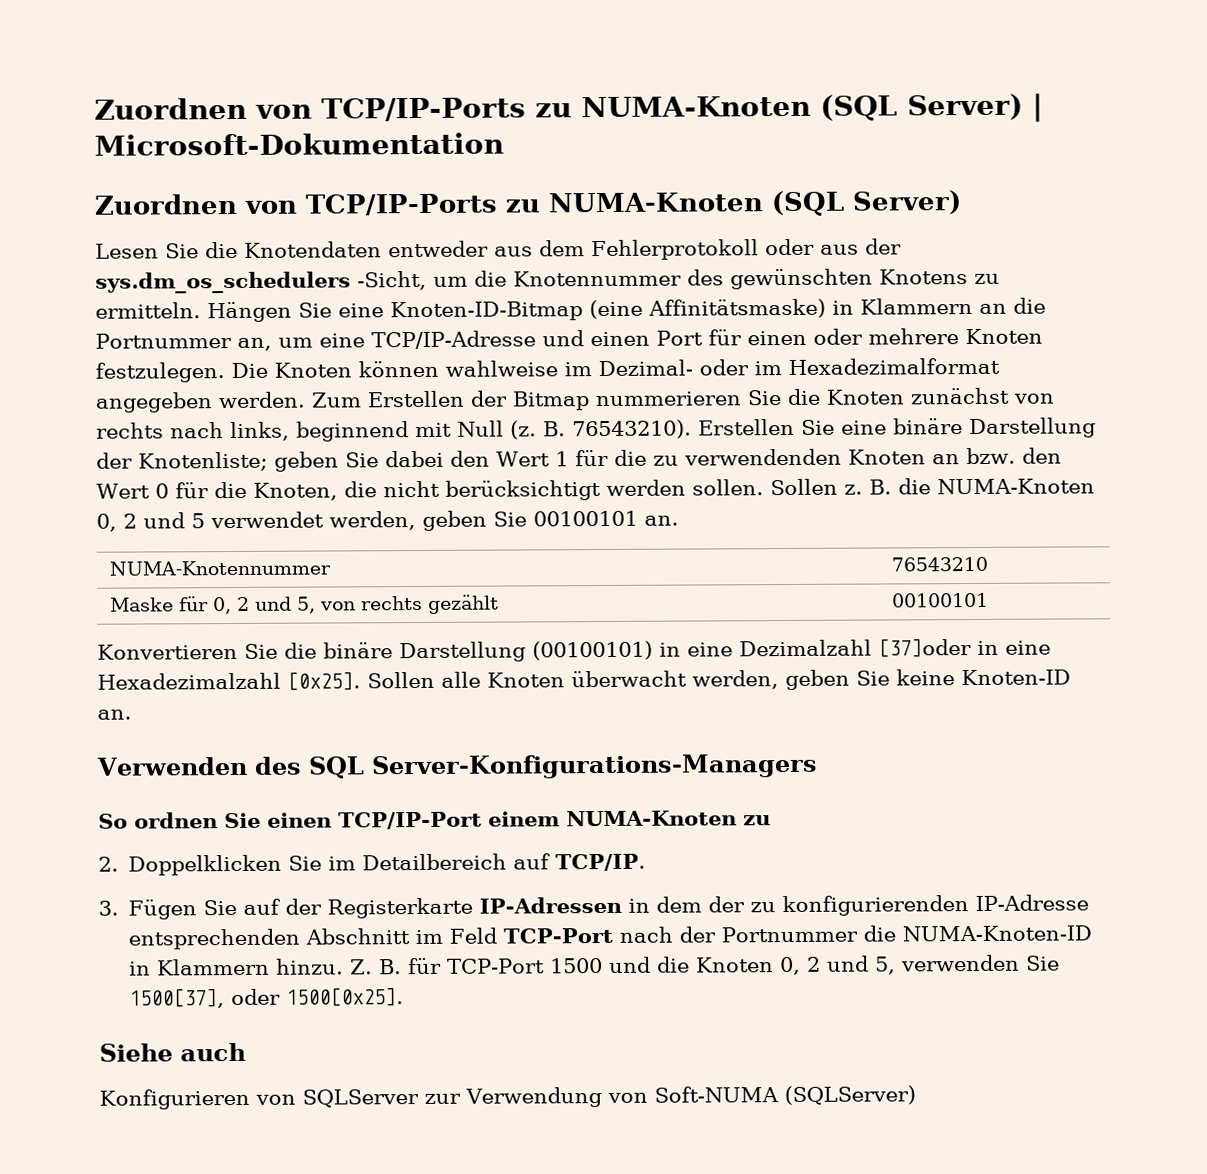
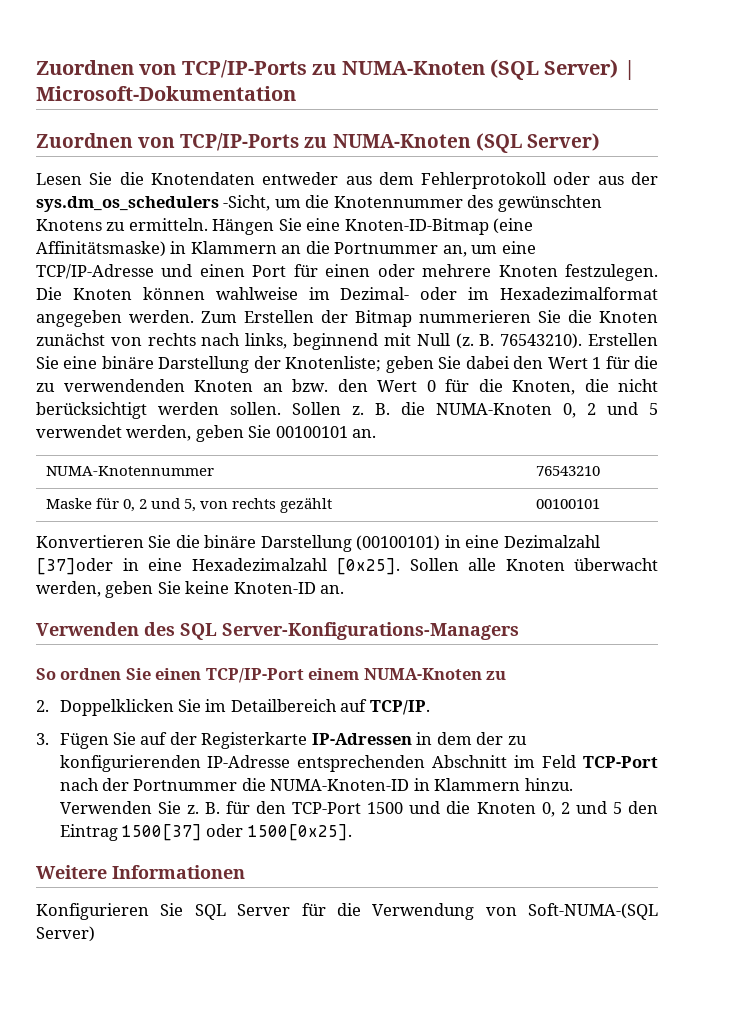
- Z. B. für TCP-Port 1500 und die Knoten 0, 2 und 5, verwenden Sie 1500[37], oder 1500[0x25].
+ Verwenden Sie z. B. für den TCP-Port 1500 und die Knoten 0, 2 und 5 den Eintrag 1500[37] oder 1500[0x25].
- Siehe auch
+ Weitere Informationen
- Konfigurieren von SQLServer zur Verwendung von Soft-NUMA (SQLServer)
+ Konfigurieren Sie SQL Server für die Verwendung von Soft-NUMA-(SQL Server)

